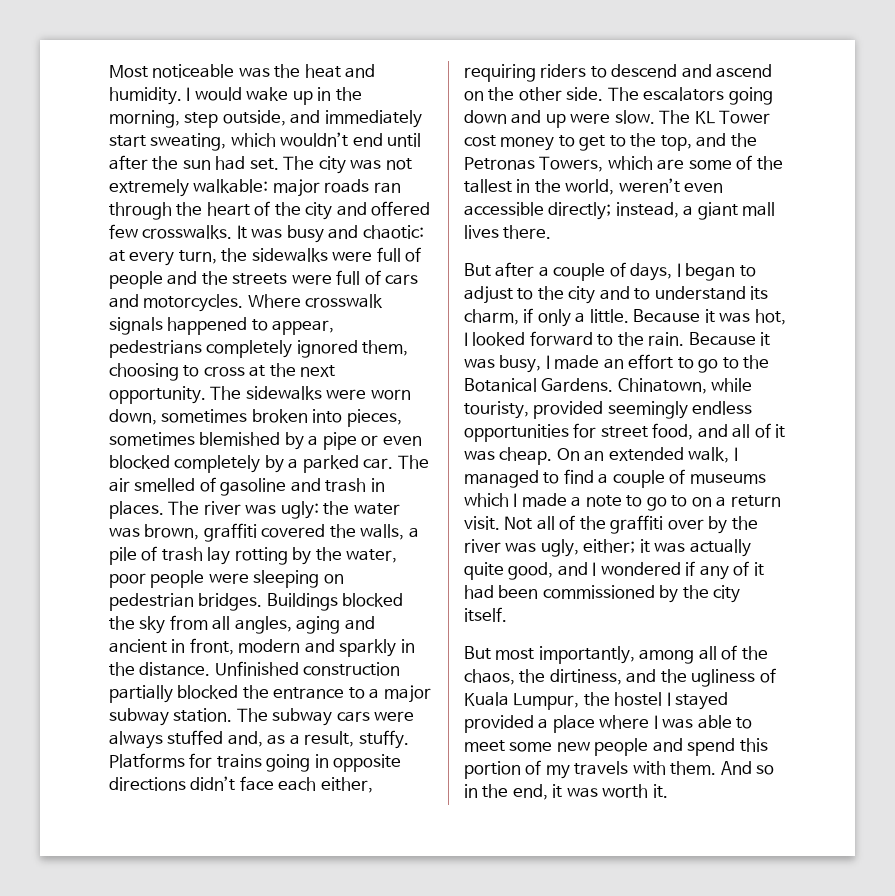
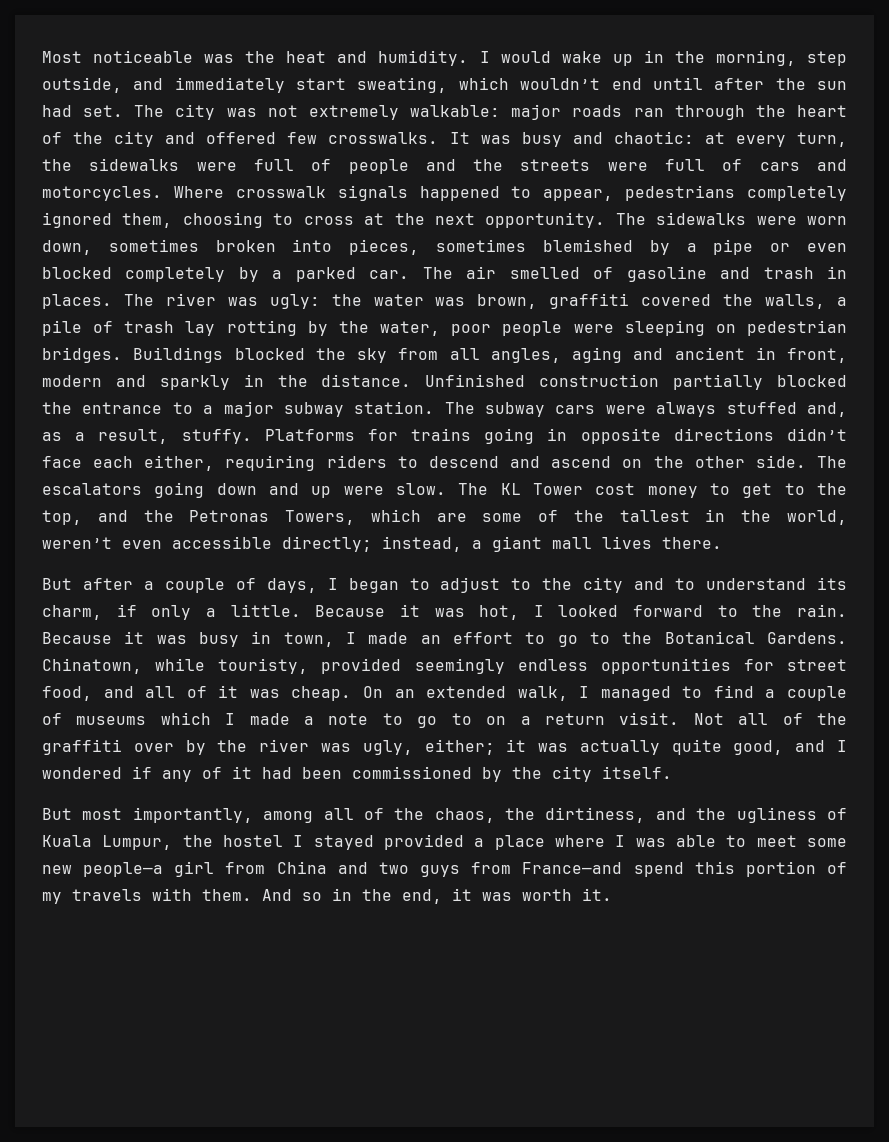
- Because it was busy, I made an effort to go to the Botanical Gardens.
+ Because it was busy in town, I made an effort to go to the Botanical Gardens.
- But most importantly, among all of the chaos, the dirtiness, and the ugliness of Kuala Lumpur, the hostel I stayed provided a place where I was able to meet some new people and spend this portion of my travels with them.
+ But most importantly, among all of the chaos, the dirtiness, and the ugliness of Kuala Lumpur, the hostel I stayed provided a place where I was able to meet some new people—a girl from China and two guys from France—and spend this portion of my travels with them.

